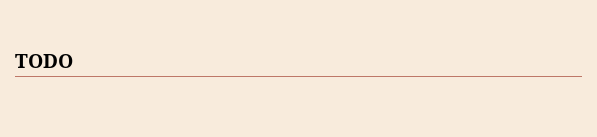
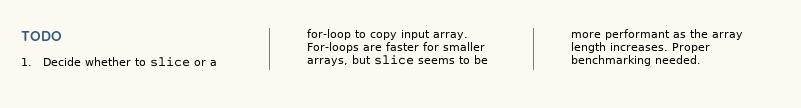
+ 1. Decide whether to slice or a for-loop to copy input array. For-loops are faster for smaller arrays, but slice seems to be more performant as the array length increases. Proper benchmarking needed.

